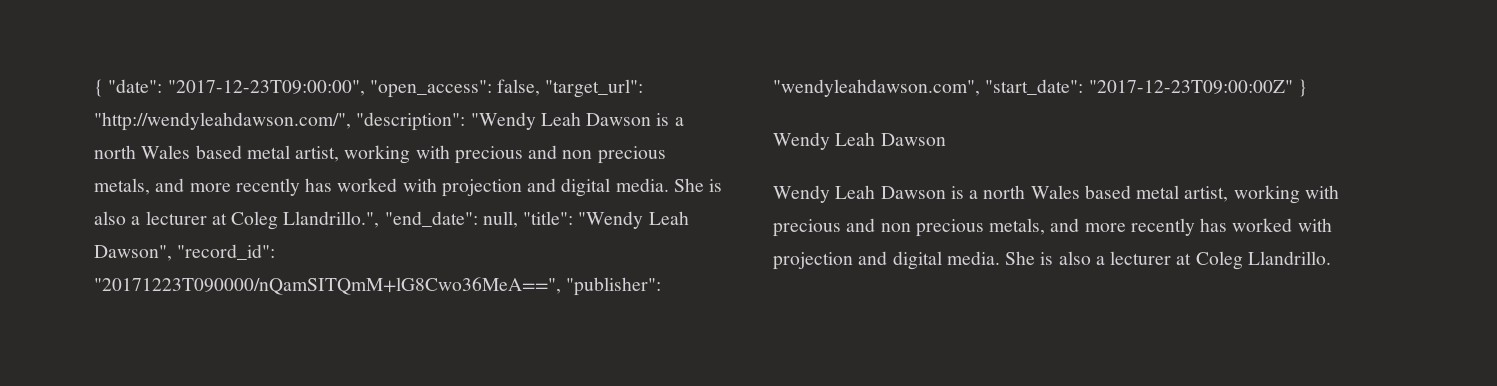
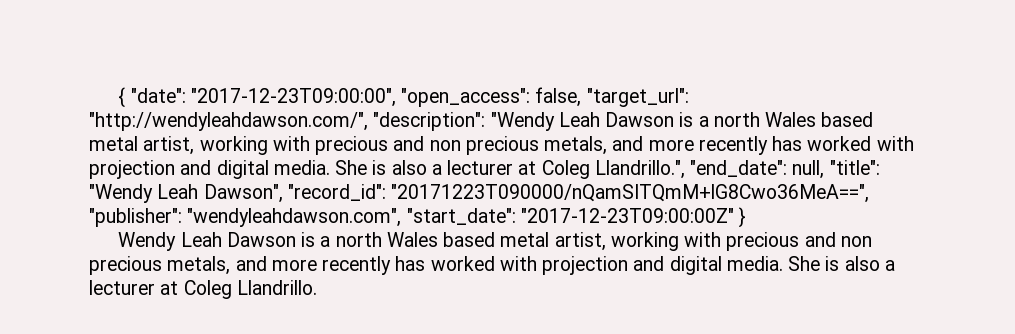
  She is also a lecturer at Coleg Llandrillo.", "end_date": null, "title": "Wendy Leah Dawson", "record_id": "20171223T090000/nQamSITQmM+lG8Cwo36MeA==", "publisher": "wendyleahdawson.com", "start_date": "2017-12-23T09:00:00Z" }
- Wendy Leah Dawson

